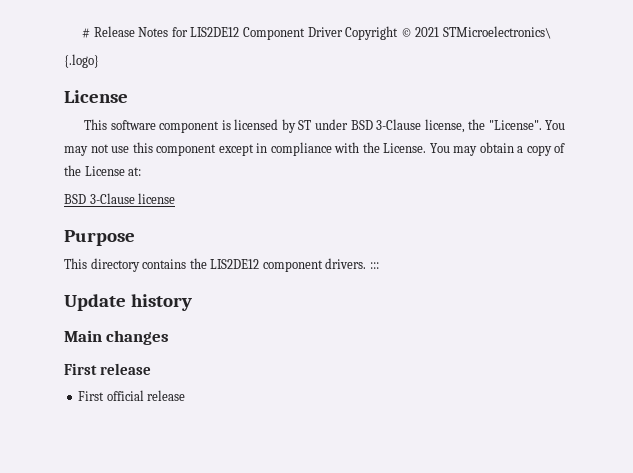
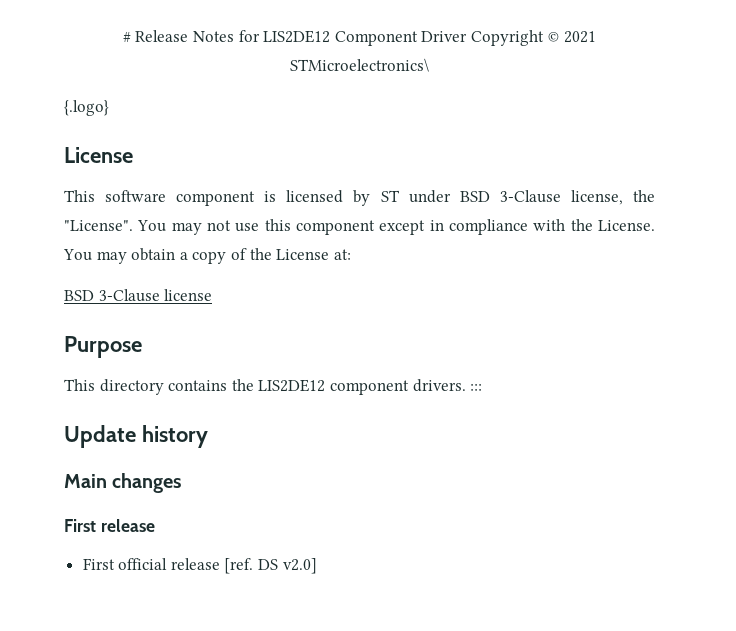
- First official release
+ First official release [ref. DS v2.0]

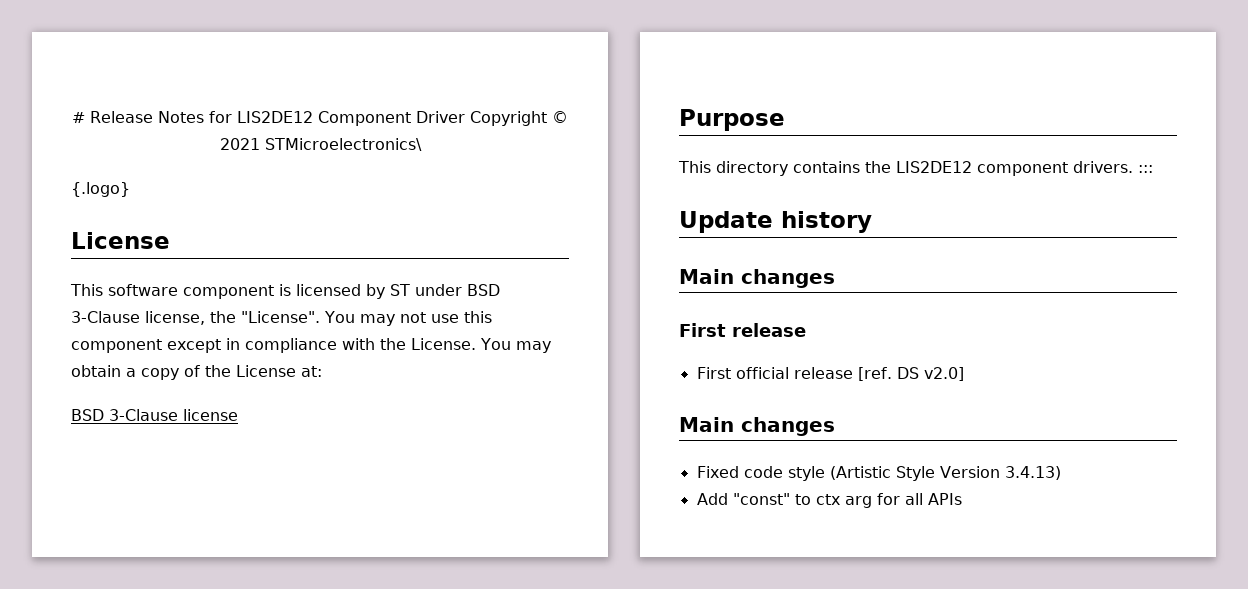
  First official release [ref. DS v2.0]
+ Main changes
+ Fixed code style (Artistic Style Version 3.4.13)
+ Add "const" to ctx arg for all APIs

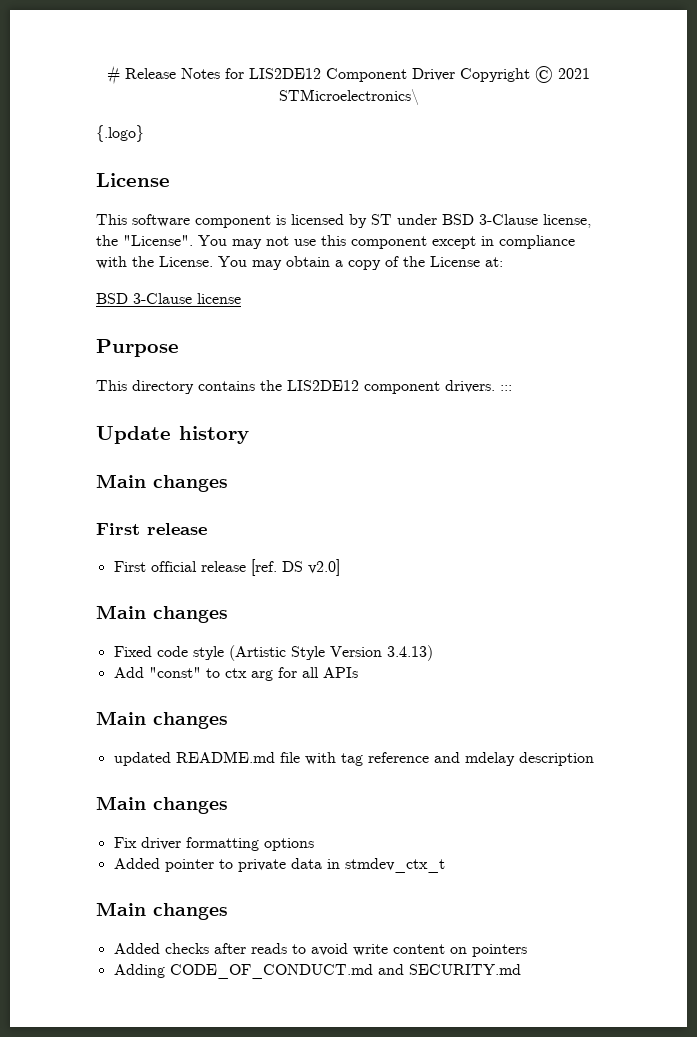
  Add "const" to ctx arg for all APIs
+ Main changes
+ updated README.md file with tag reference and mdelay description
+ Main changes
+ Fix driver formatting options
+ Added pointer to private data in stmdev_ctx_t
+ Main changes
+ Added checks after reads to avoid write content on pointers
+ Adding CODE_OF_CONDUCT.md and SECURITY.md

